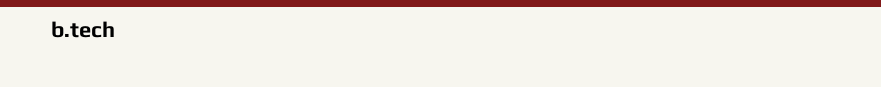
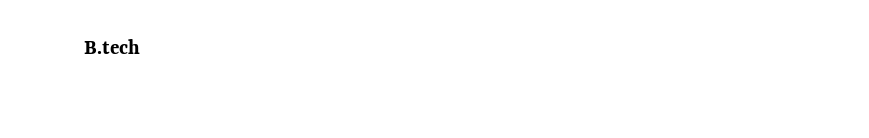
- b.tech
+ B.tech

